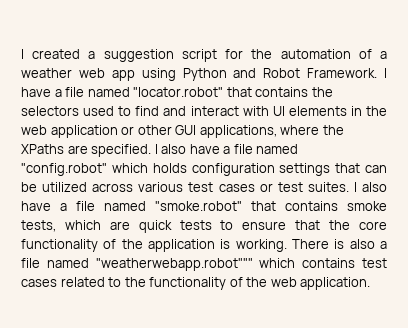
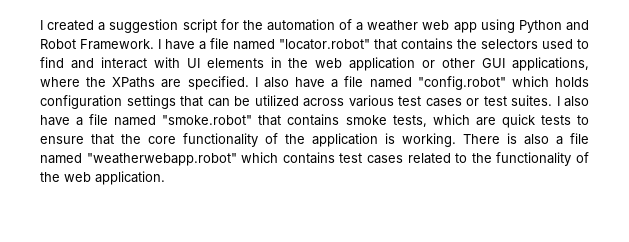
- There is also a file named "weatherwebapp.robot""" which contains test cases related to the functionality of the web application.
+ There is also a file named "weatherwebapp.robot" which contains test cases related to the functionality of the web application.

